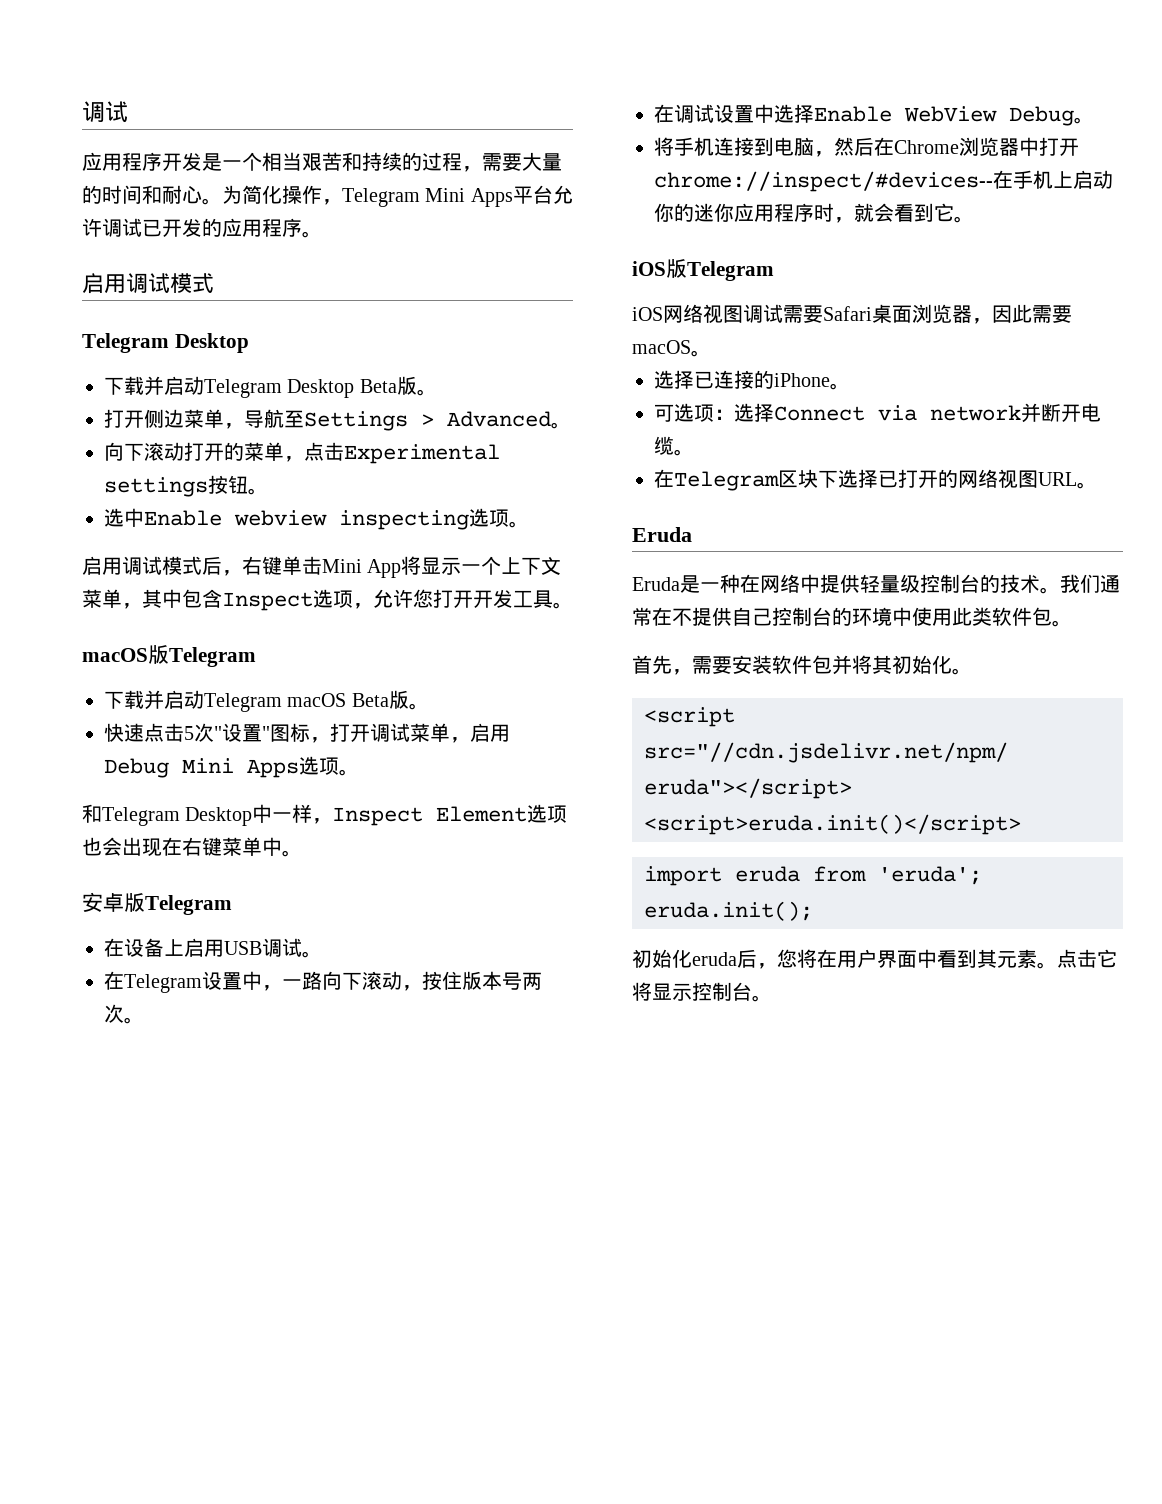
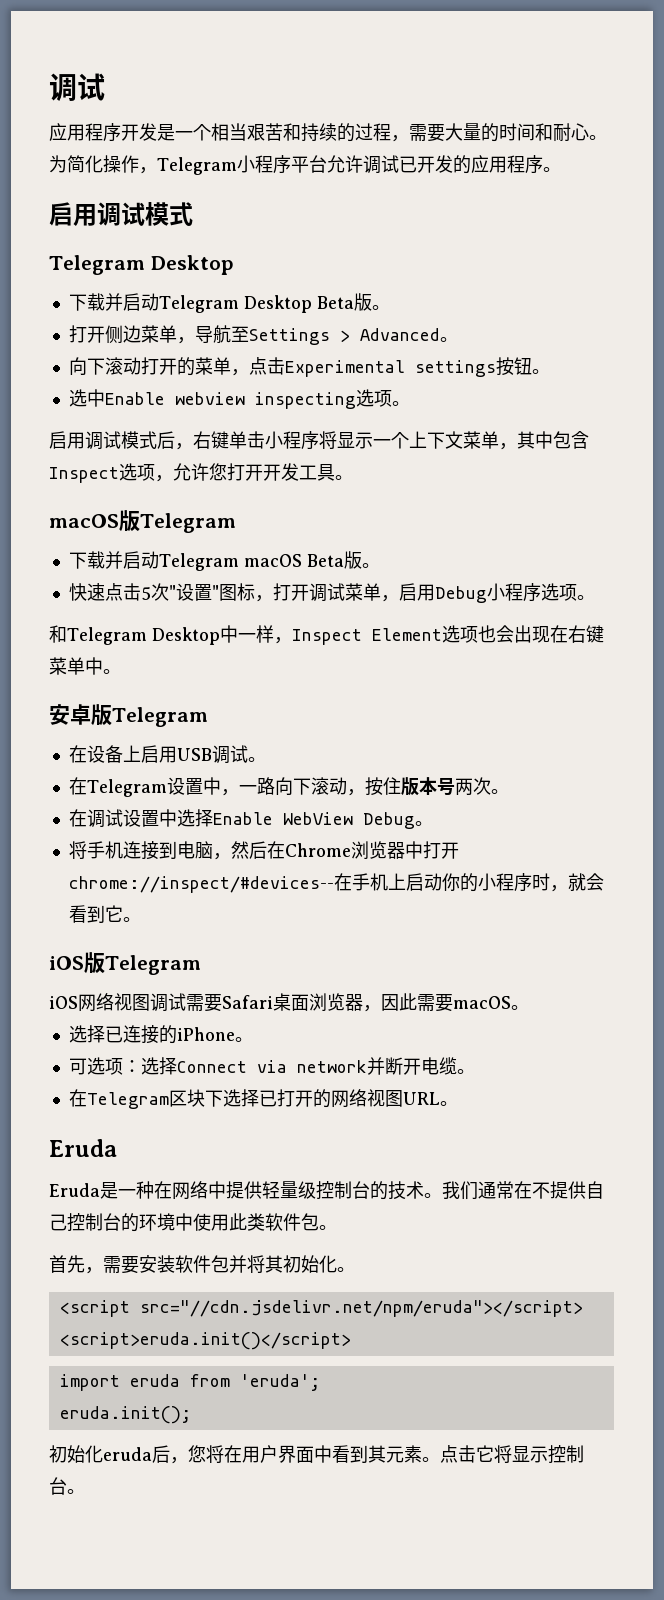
- 为简化操作，Telegram Mini Apps平台允许调试已开发的应用程序。
+ 为简化操作，Telegram小程序平台允许调试已开发的应用程序。
- 启用调试模式后，右键单击Mini App将显示一个上下文菜单，其中包含Inspect选项，允许您打开开发工具。
+ 启用调试模式后，右键单击小程序将显示一个上下文菜单，其中包含Inspect选项，允许您打开开发工具。
- 快速点击5次"设置"图标，打开调试菜单，启用Debug Mini Apps选项。
+ 快速点击5次"设置"图标，打开调试菜单，启用Debug小程序选项。
- 将手机连接到电脑，然后在Chrome浏览器中打开chrome://inspect/#devices--在手机上启动你的迷你应用程序时，就会看到它。
+ 将手机连接到电脑，然后在Chrome浏览器中打开chrome://inspect/#devices--在手机上启动你的小程序时，就会看到它。

